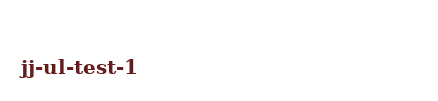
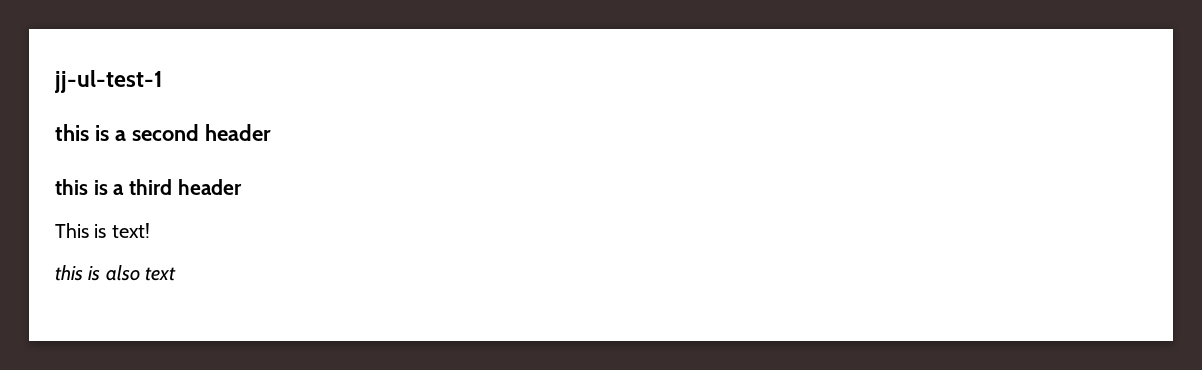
+ this is a second header
+ this is a third header
+ This is text!
+ this is also text

